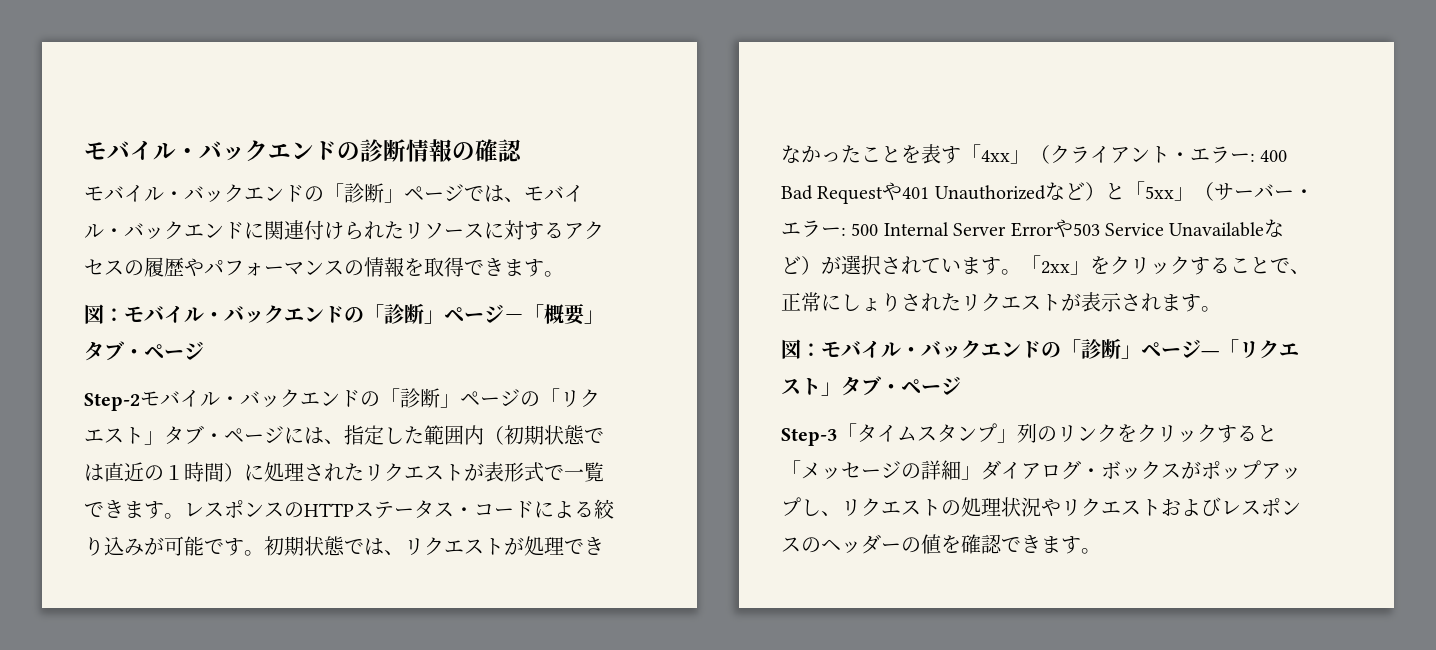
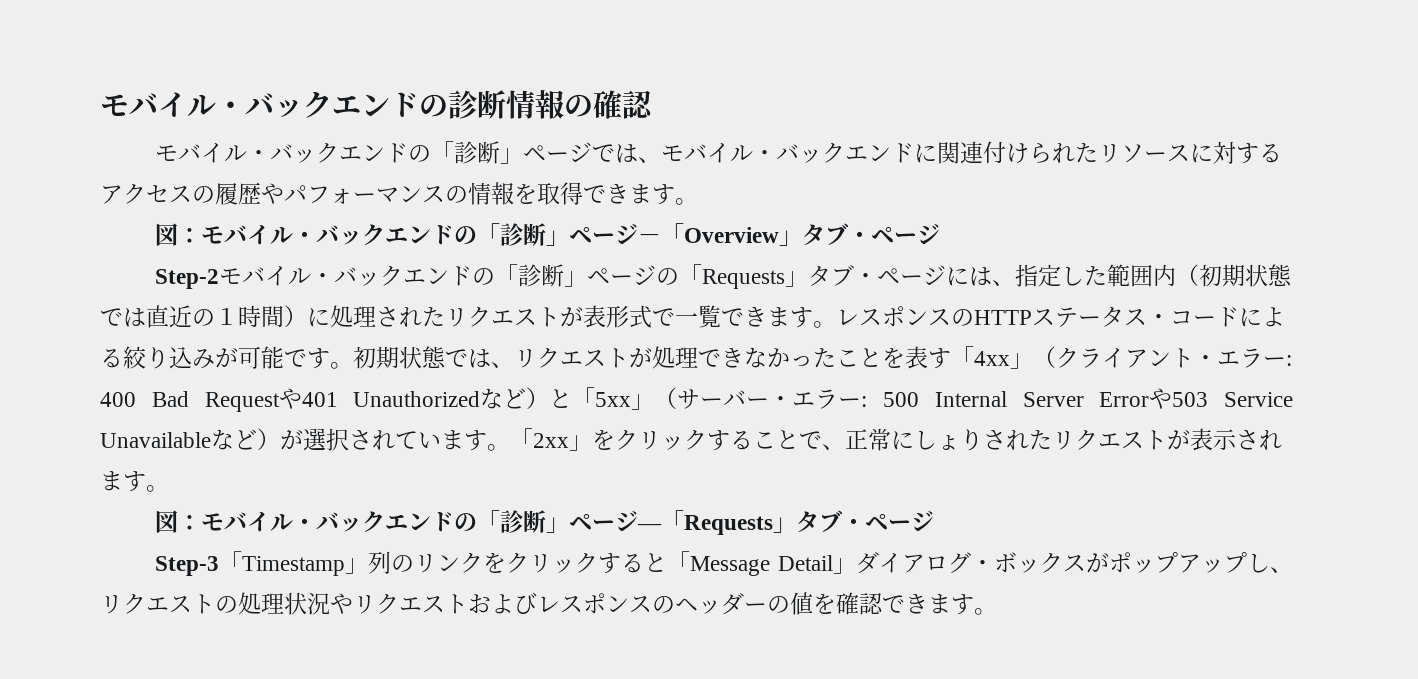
- 図：モバイル・バックエンドの「診断」ページ－「概要」タブ・ページ
+ 図：モバイル・バックエンドの「診断」ページ－「Overview」タブ・ページ
- Step-2モバイル・バックエンドの「診断」ページの「リクエスト」タブ・ページには、指定した範囲内（初期状態では直近の１時間）に処理されたリクエストが表形式で一覧できます。
+ Step-2モバイル・バックエンドの「診断」ページの「Requests」タブ・ページには、指定した範囲内（初期状態では直近の１時間）に処理されたリクエストが表形式で一覧できます。
- 図：モバイル・バックエンドの「診断」ページ―「リクエスト」タブ・ページ
+ 図：モバイル・バックエンドの「診断」ページ―「Requests」タブ・ページ
- Step-3「タイムスタンプ」列のリンクをクリックすると「メッセージの詳細」ダイアログ・ボックスがポップアップし、リクエストの処理状況やリクエストおよびレスポンスのヘッダーの値を確認できます。
+ Step-3「Timestamp」列のリンクをクリックすると「Message Detail」ダイアログ・ボックスがポップアップし、リクエストの処理状況やリクエストおよびレスポンスのヘッダーの値を確認できます。

